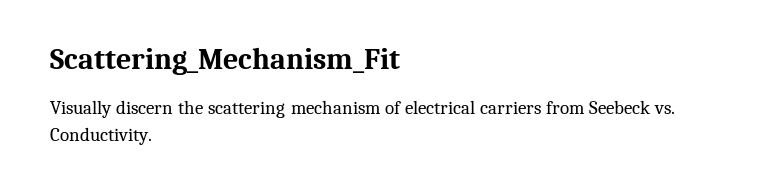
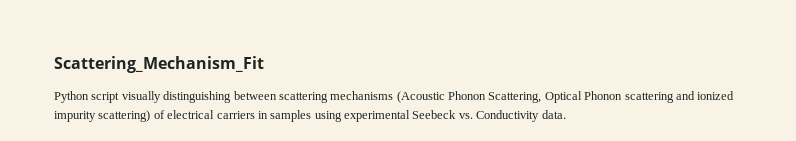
- Visually discern the scattering mechanism of electrical carriers from Seebeck vs. Conductivity.
+ Python script visually distinguishing between scattering mechanisms (Acoustic Phonon Scattering, Optical Phonon scattering and ionized impurity scattering) of electrical carriers in samples using experimental Seebeck vs. Conductivity data.

